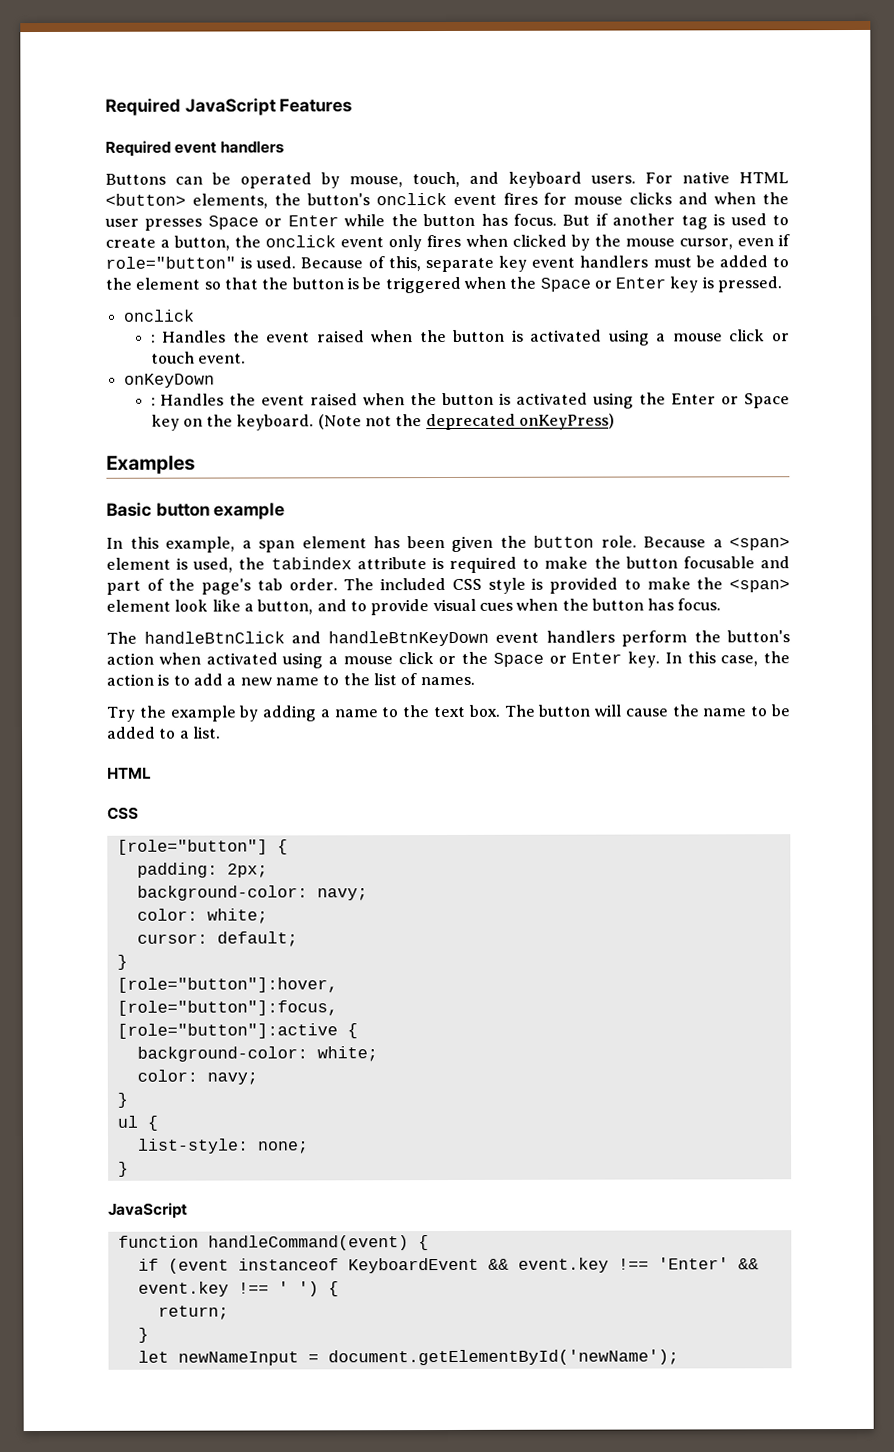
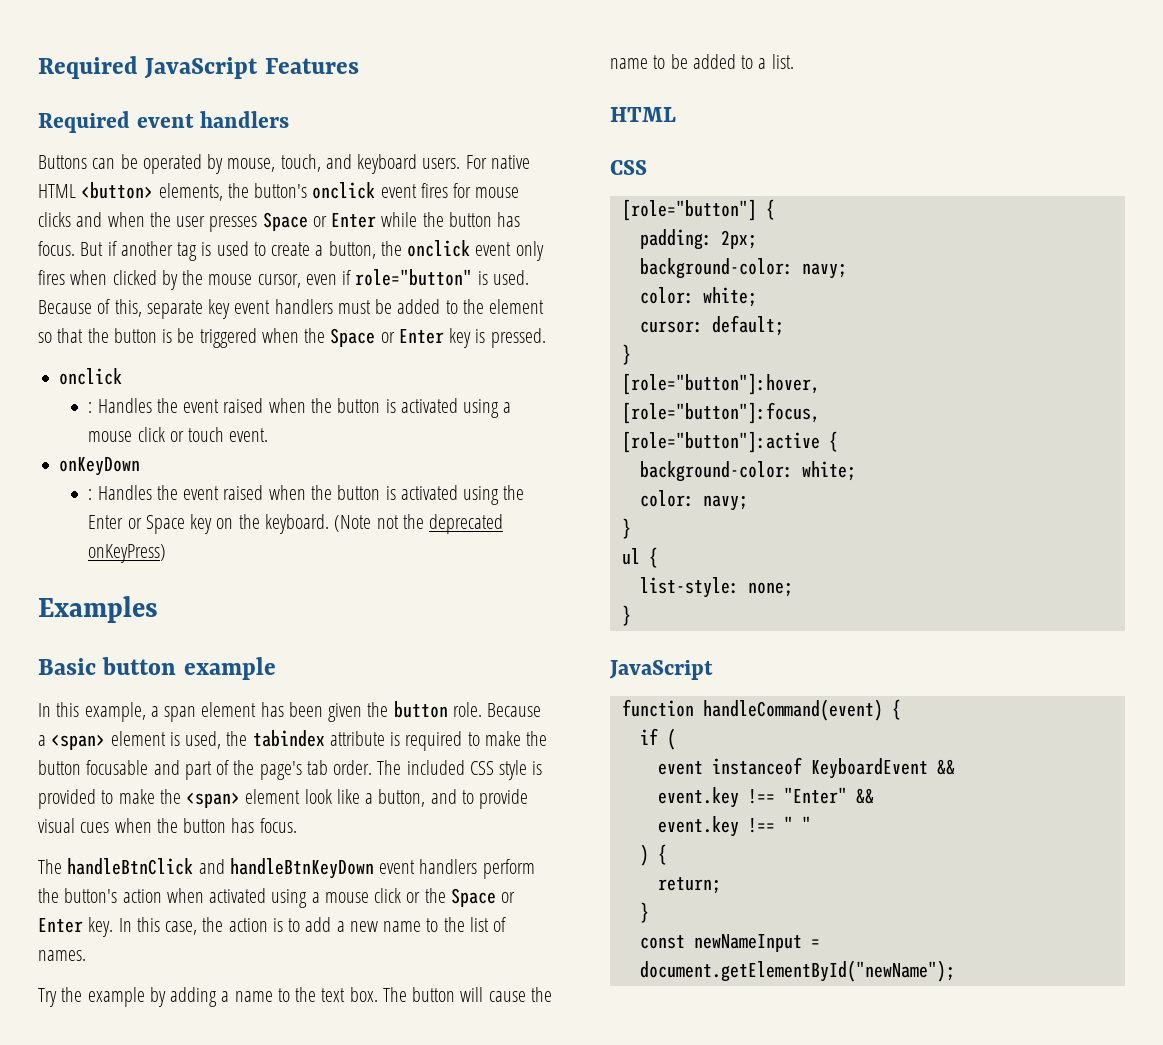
- if (event instanceof KeyboardEvent && event.key !== 'Enter' && event.key !== ' ') {
+ if (
+ event instanceof KeyboardEvent &&
+ event.key !== "Enter" &&
+ event.key !== " "
+ ) {
- let newNameInput = document.getElementById('newName');
+ const newNameInput = document.getElementById("newName");

